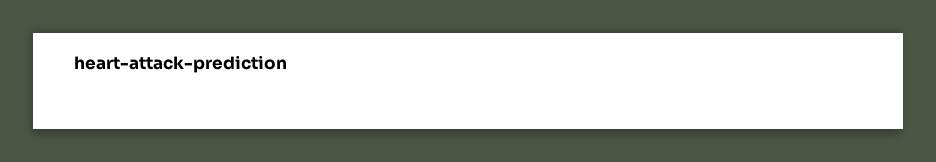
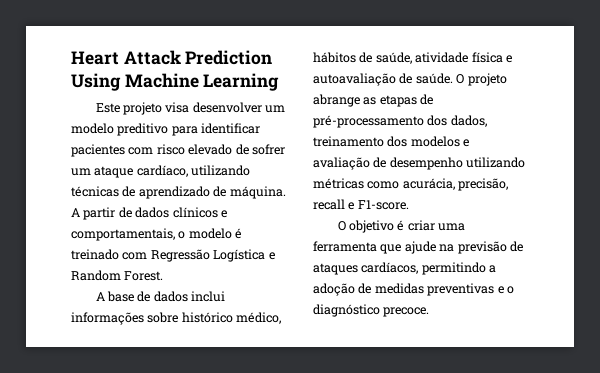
- heart-attack-prediction
+ Heart Attack Prediction Using Machine Learning
+ Este projeto visa desenvolver um modelo preditivo para identificar pacientes com risco elevado de sofrer um ataque cardíaco, utilizando técnicas de aprendizado de máquina. A partir de dados clínicos e comportamentais, o modelo é treinado com Regressão Logística e Random Forest.
+ A base de dados inclui informações sobre histórico médico, hábitos de saúde, atividade física e autoavaliação de saúde. O projeto abrange as etapas de pré-processamento dos dados, treinamento dos modelos e avaliação de desempenho utilizando métricas como acurácia, precisão, recall e F1-score.
+ O objetivo é criar uma ferramenta que ajude na previsão de ataques cardíacos, permitindo a adoção de medidas preventivas e o diagnóstico precoce.

